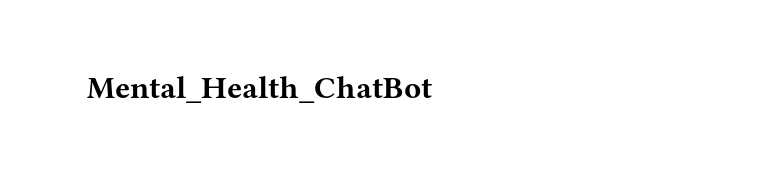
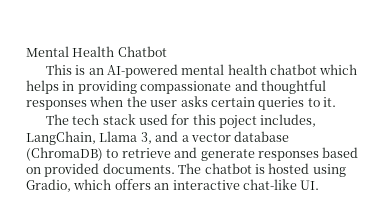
- Mental_Health_ChatBot
+ Mental Health Chatbot
+ This is an AI-powered mental health chatbot which helps in providing compassionate and thoughtful responses when the user asks certain queries to it.
+ The tech stack used for this poject includes, LangChain, Llama 3, and a vector database (ChromaDB) to retrieve and generate responses based on provided documents. The chatbot is hosted using Gradio, which offers an interactive chat-like UI.

